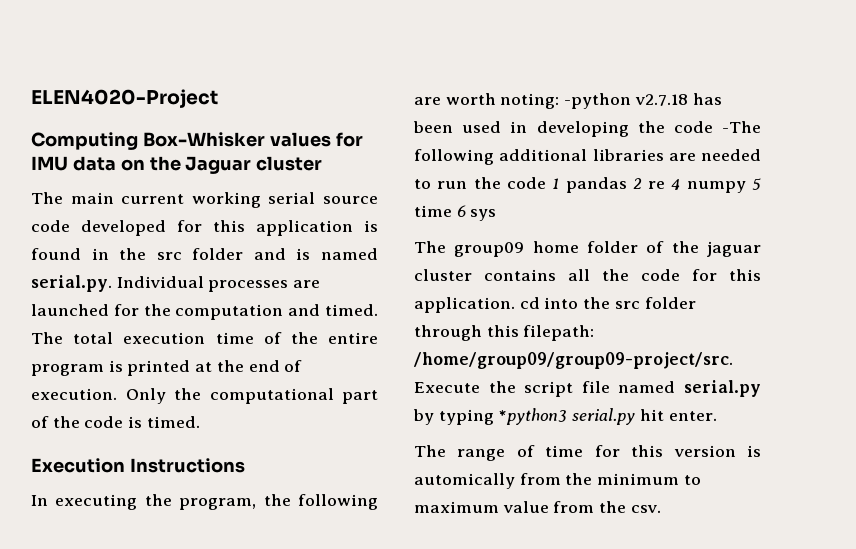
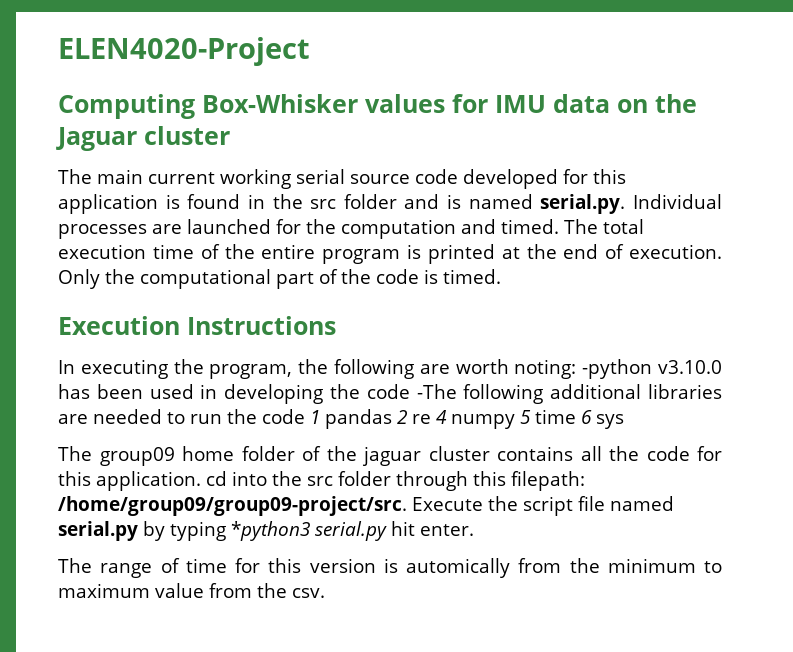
- In executing the program, the following are worth noting: -python v2.7.18 has been used in developing the code -The following additional libraries are needed to run the code 1 pandas 2 re 4 numpy 5 time 6 sys
+ In executing the program, the following are worth noting: -python v3.10.0 has been used in developing the code -The following additional libraries are needed to run the code 1 pandas 2 re 4 numpy 5 time 6 sys

